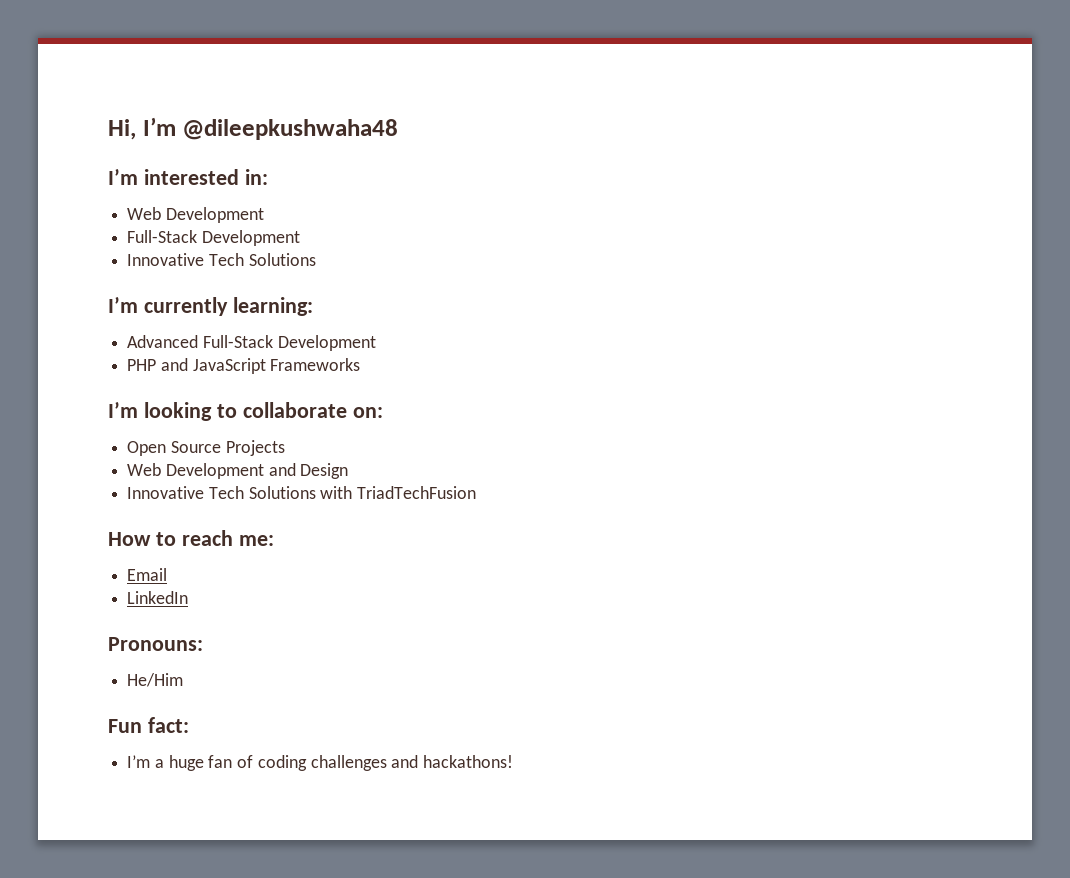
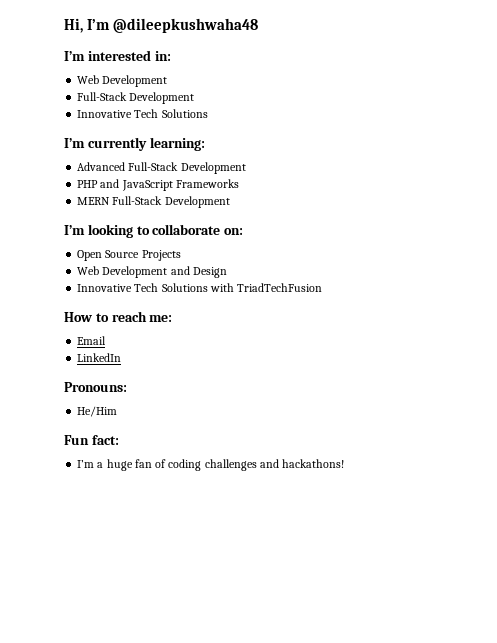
+ MERN Full-Stack Development

